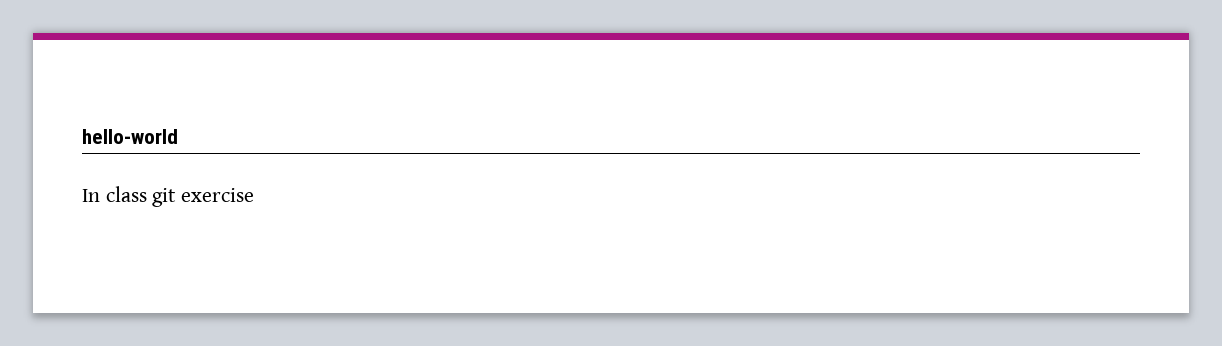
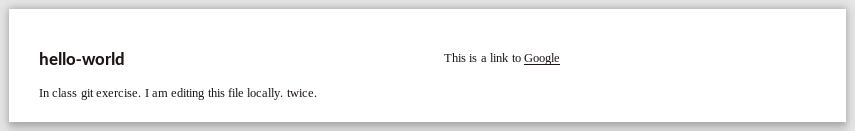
- In class git exercise
+ In class git exercise. I am editing this file locally. twice.
+ This is a link to Google

